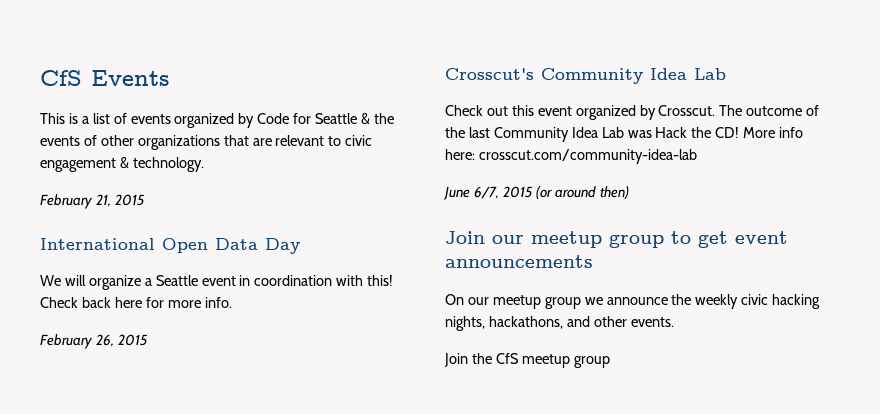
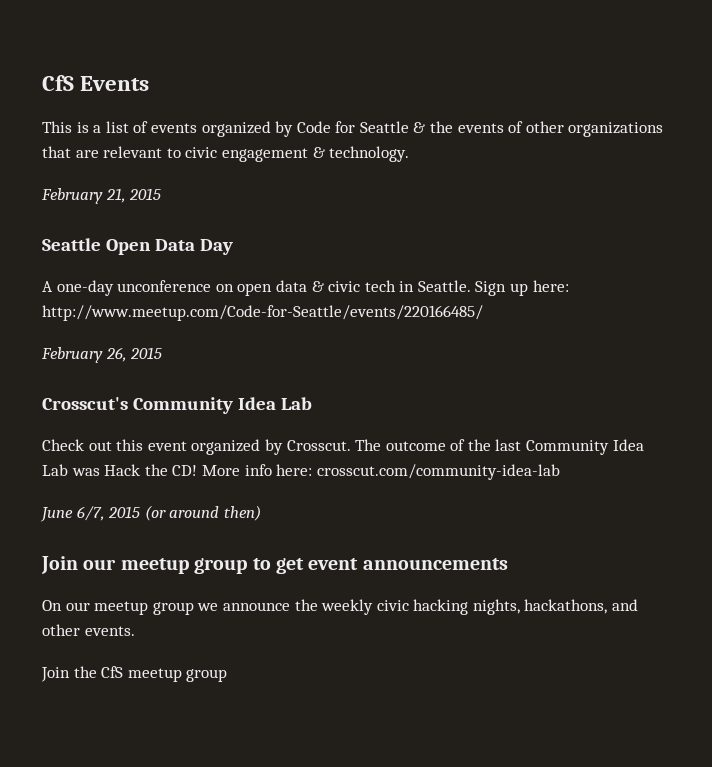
- International Open Data Day
+ Seattle Open Data Day
- We will organize a Seattle event in coordination with this! Check back here for more info.
+ A one-day unconference on open data & civic tech in Seattle. Sign up here: http://www.meetup.com/Code-for-Seattle/events/220166485/

